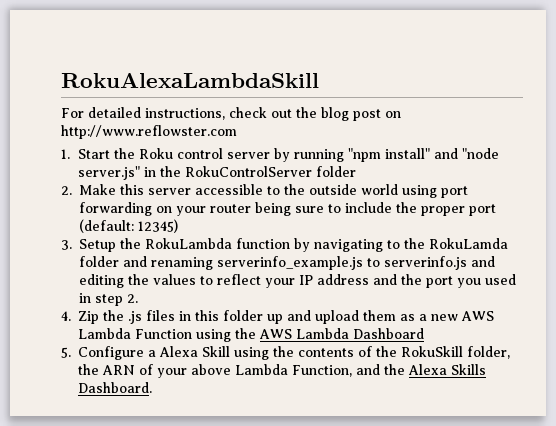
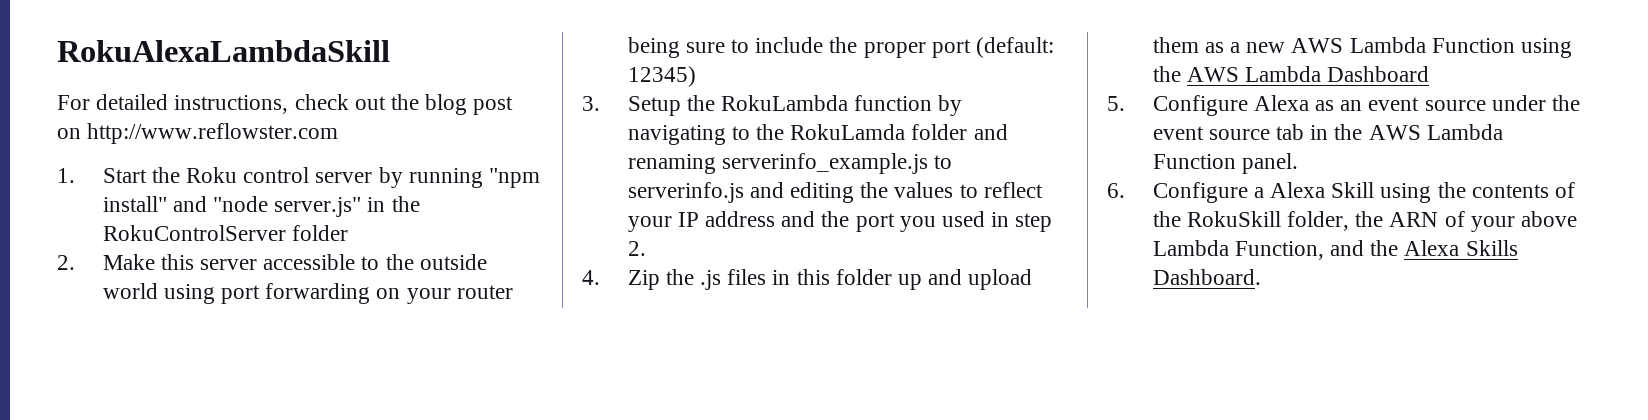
- 5. Configure a Alexa Skill using the contents of the RokuSkill folder, the ARN of your above Lambda Function, and the Alexa Skills Dashboard.
+ 5. Configure Alexa as an event source under the event source tab in the AWS Lambda Function panel.
+ 6. Configure a Alexa Skill using the contents of the RokuSkill folder, the ARN of your above Lambda Function, and the Alexa Skills Dashboard.

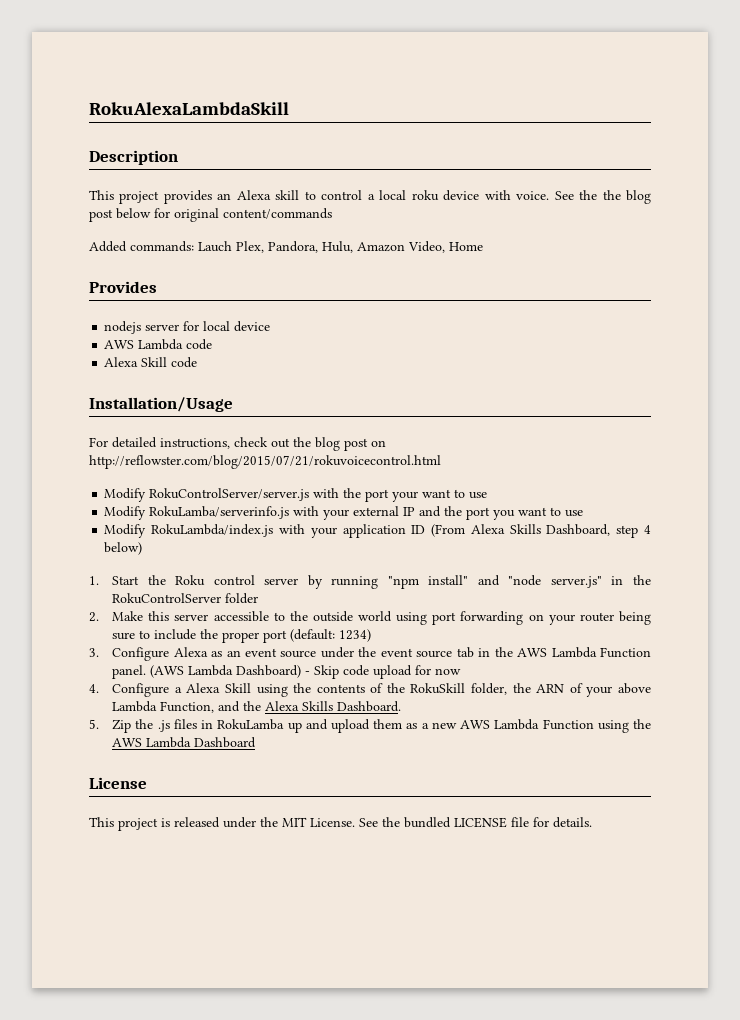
+ Description
+ This project provides an Alexa skill to control a local roku device with voice. See the the blog post below for original content/commands
+ Added commands: Lauch Plex, Pandora, Hulu, Amazon Video, Home
+ Provides
+ nodejs server for local device
+ AWS Lambda code
+ Alexa Skill code
+ Installation/Usage
- For detailed instructions, check out the blog post on http://www.reflowster.com
+ For detailed instructions, check out the blog post on http://reflowster.com/blog/2015/07/21/rokuvoicecontrol.html
+ Modify RokuControlServer/server.js with the port your want to use
+ Modify RokuLamba/serverinfo.js with your external IP and the port you want to use
+ Modify RokuLambda/index.js with your application ID (From Alexa Skills Dashboard, step 4 below)
- 12345)
- 3. Setup the RokuLambda function by navigating to the RokuLamda folder and renaming serverinfo_example.js to serverinfo.js and editing the values to reflect your IP address and the port you used in step 2.
- 4. Zip the .js files in this folder up and upload them as a new AWS Lambda Function using the AWS Lambda Dashboard
- 5. Configure Alexa as an event source under the event source tab in the AWS Lambda Function panel.
- 6. Configure a Alexa Skill using the contents of the RokuSkill folder, the ARN of your above Lambda Function, and the Alexa Skills Dashboard.
+ 1234)
+ 3. Configure Alexa as an event source under the event source tab in the AWS Lambda Function panel. (AWS Lambda Dashboard) - Skip code upload for now
+ 4. Configure a Alexa Skill using the contents of the RokuSkill folder, the ARN of your above Lambda Function, and the Alexa Skills Dashboard.
+ 5. Zip the .js files in RokuLamba up and upload them as a new AWS Lambda Function using the AWS Lambda Dashboard
+ License
+ This project is released under the MIT License. See the bundled LICENSE file for details.

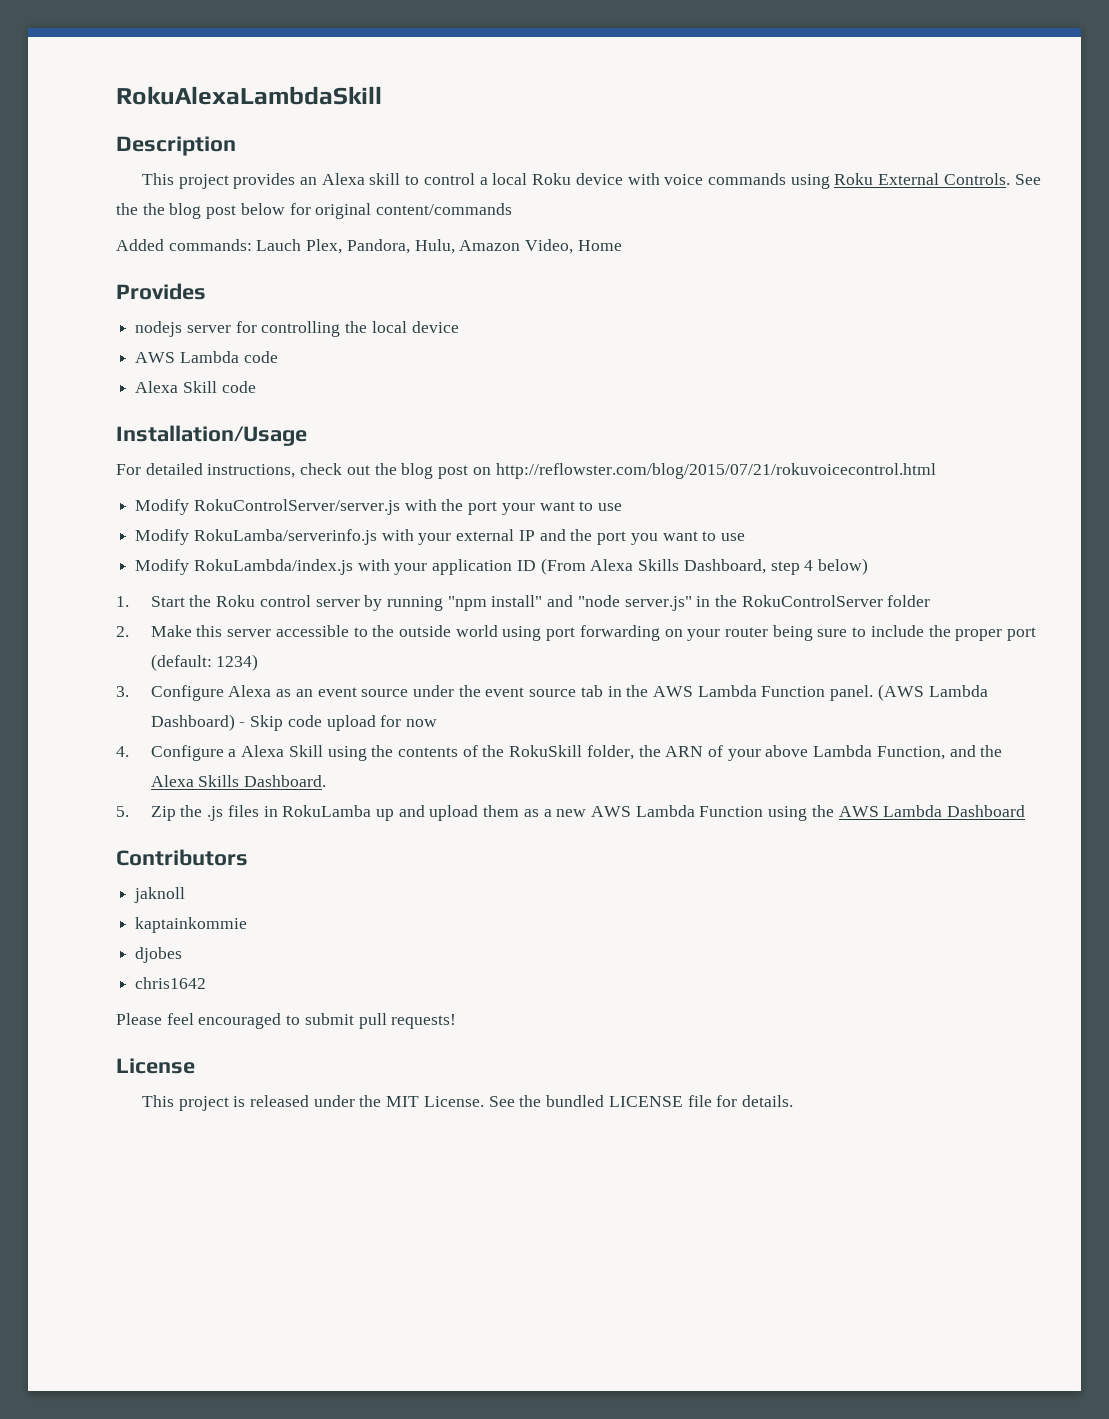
- This project provides an Alexa skill to control a local roku device with voice.
+ This project provides an Alexa skill to control a local Roku device with voice commands using Roku External Controls.
- nodejs server for local device
+ nodejs server for controlling the local device
+ Contributors
+ jaknoll
+ kaptainkommie
+ djobes
+ chris1642
+ Please feel encouraged to submit pull requests!

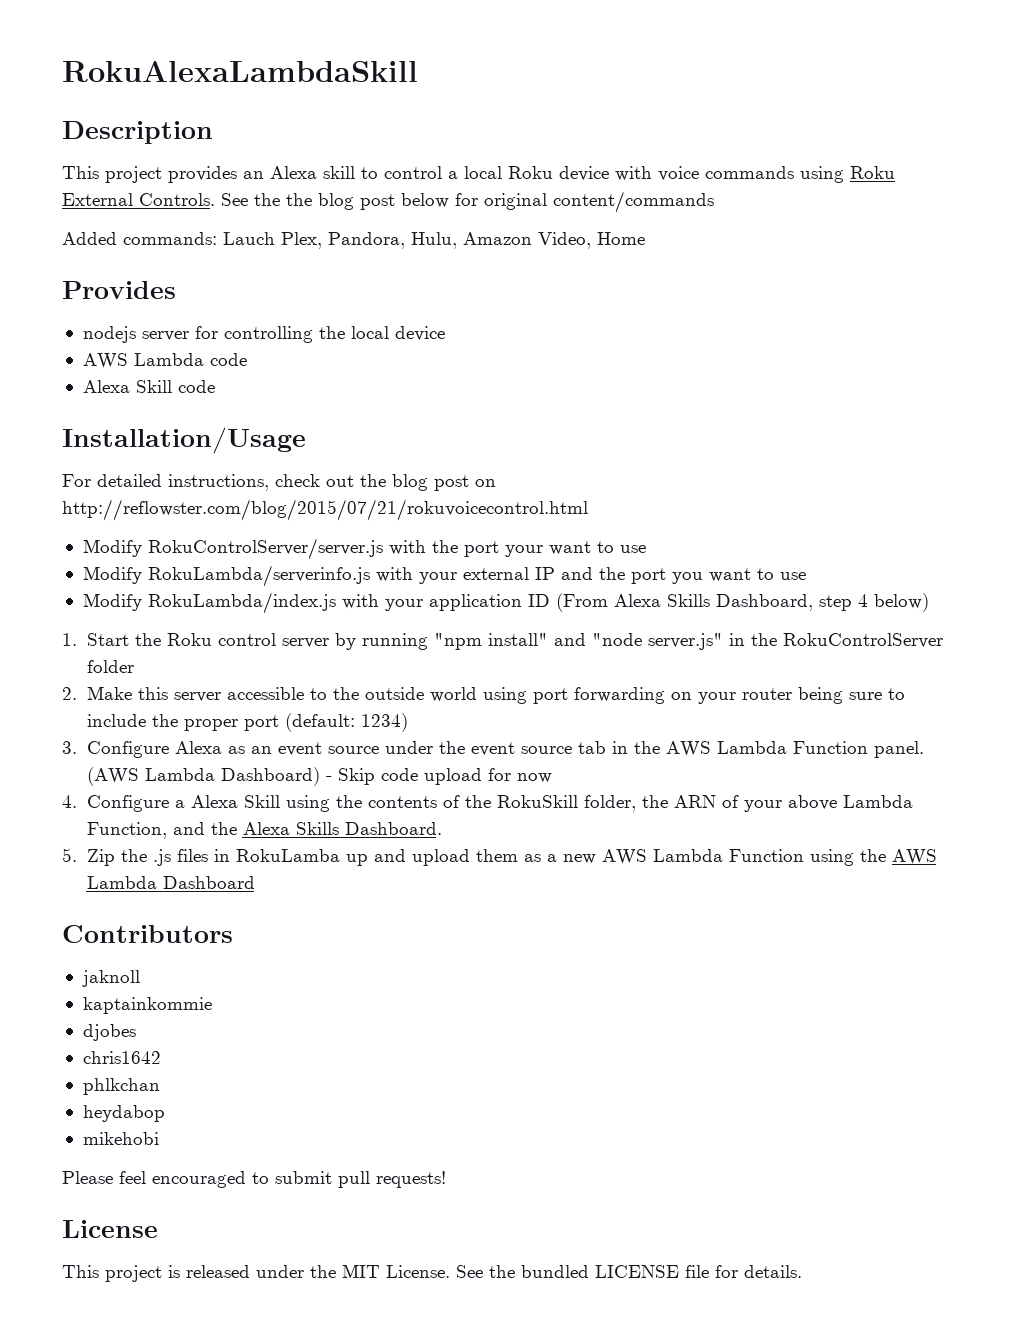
- Modify RokuLamba/serverinfo.js with your external IP and the port you want to use
+ Modify RokuLambda/serverinfo.js with your external IP and the port you want to use
+ phlkchan
+ heydabop
+ mikehobi

